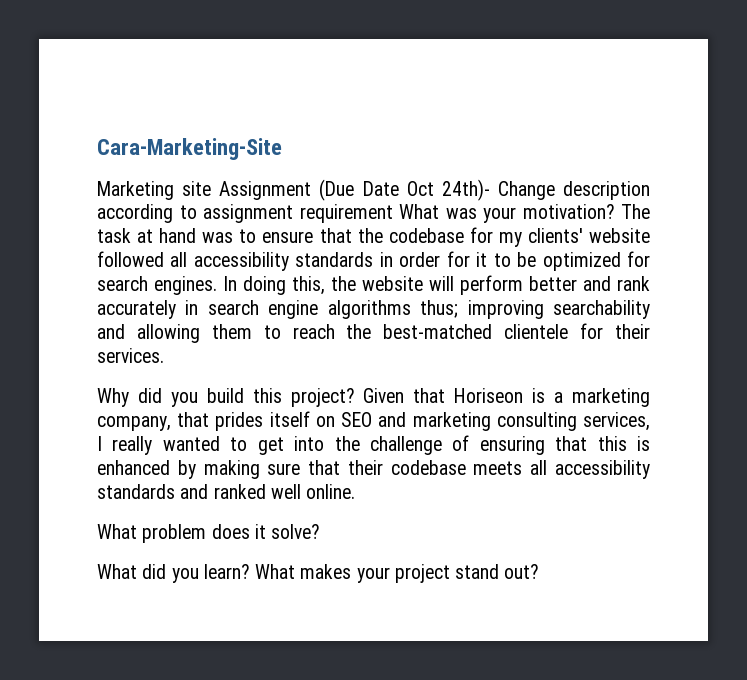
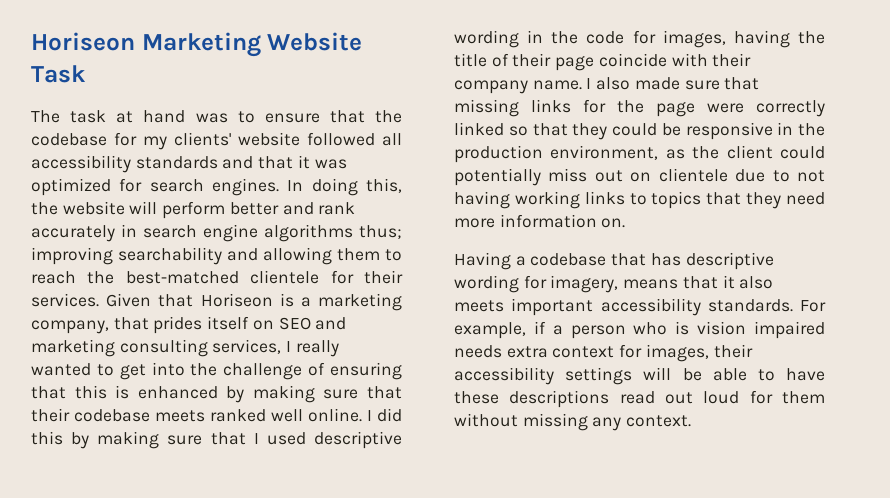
- Cara-Marketing-Site
- Marketing site Assignment (Due Date Oct 24th)- Change description according to assignment requirement What was your motivation? The task at hand was to ensure that the codebase for my clients' website followed all accessibility standards in order for it to be optimized for search engines.
+ Horiseon Marketing Website Task
+ The task at hand was to ensure that the codebase for my clients' website followed all accessibility standards and that it was optimized for search engines.
- improving searchability and allowing them to reach the best-matched clientele for their services.
- Why did you build this project? Given that Horiseon is a marketing company, that prides itself on SEO and marketing consulting services, I really wanted to get into the challenge of ensuring that this is enhanced by making sure that their codebase meets all accessibility standards and ranked well online.
- What problem does it solve?
- What did you learn? What makes your project stand out?
+ improving searchability and allowing them to reach the best-matched clientele for their services. Given that Horiseon is a marketing company, that prides itself on SEO and marketing consulting services, I really wanted to get into the challenge of ensuring that this is enhanced by making sure that their codebase meets ranked well online. I did this by making sure that I used descriptive wording in the code for images, having the title of their page coincide with their company name. I also made sure that missing links for the page were correctly linked so that they could be responsive in the production environment, as the client could potentially miss out on clientele due to not having working links to topics that they need more information on.
+ Having a codebase that has descriptive wording for imagery, means that it also meets important accessibility standards. For example, if a person who is vision impaired needs extra context for images, their accessibility settings will be able to have these descriptions read out loud for them without missing any context.

